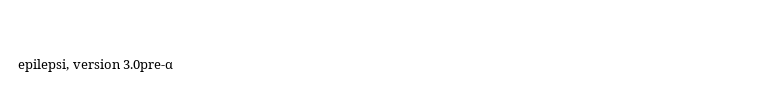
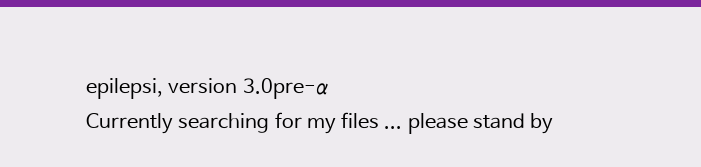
+ Currently searching for my files ... please stand by

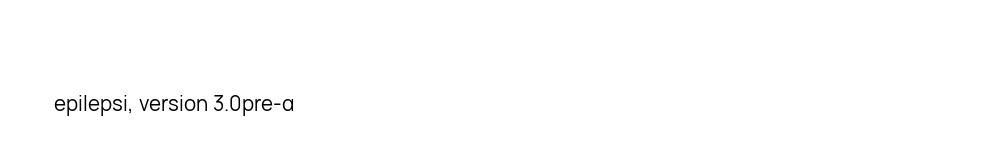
- Currently searching for my files ... please stand by

